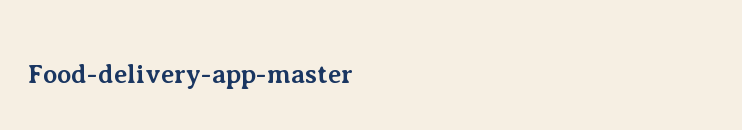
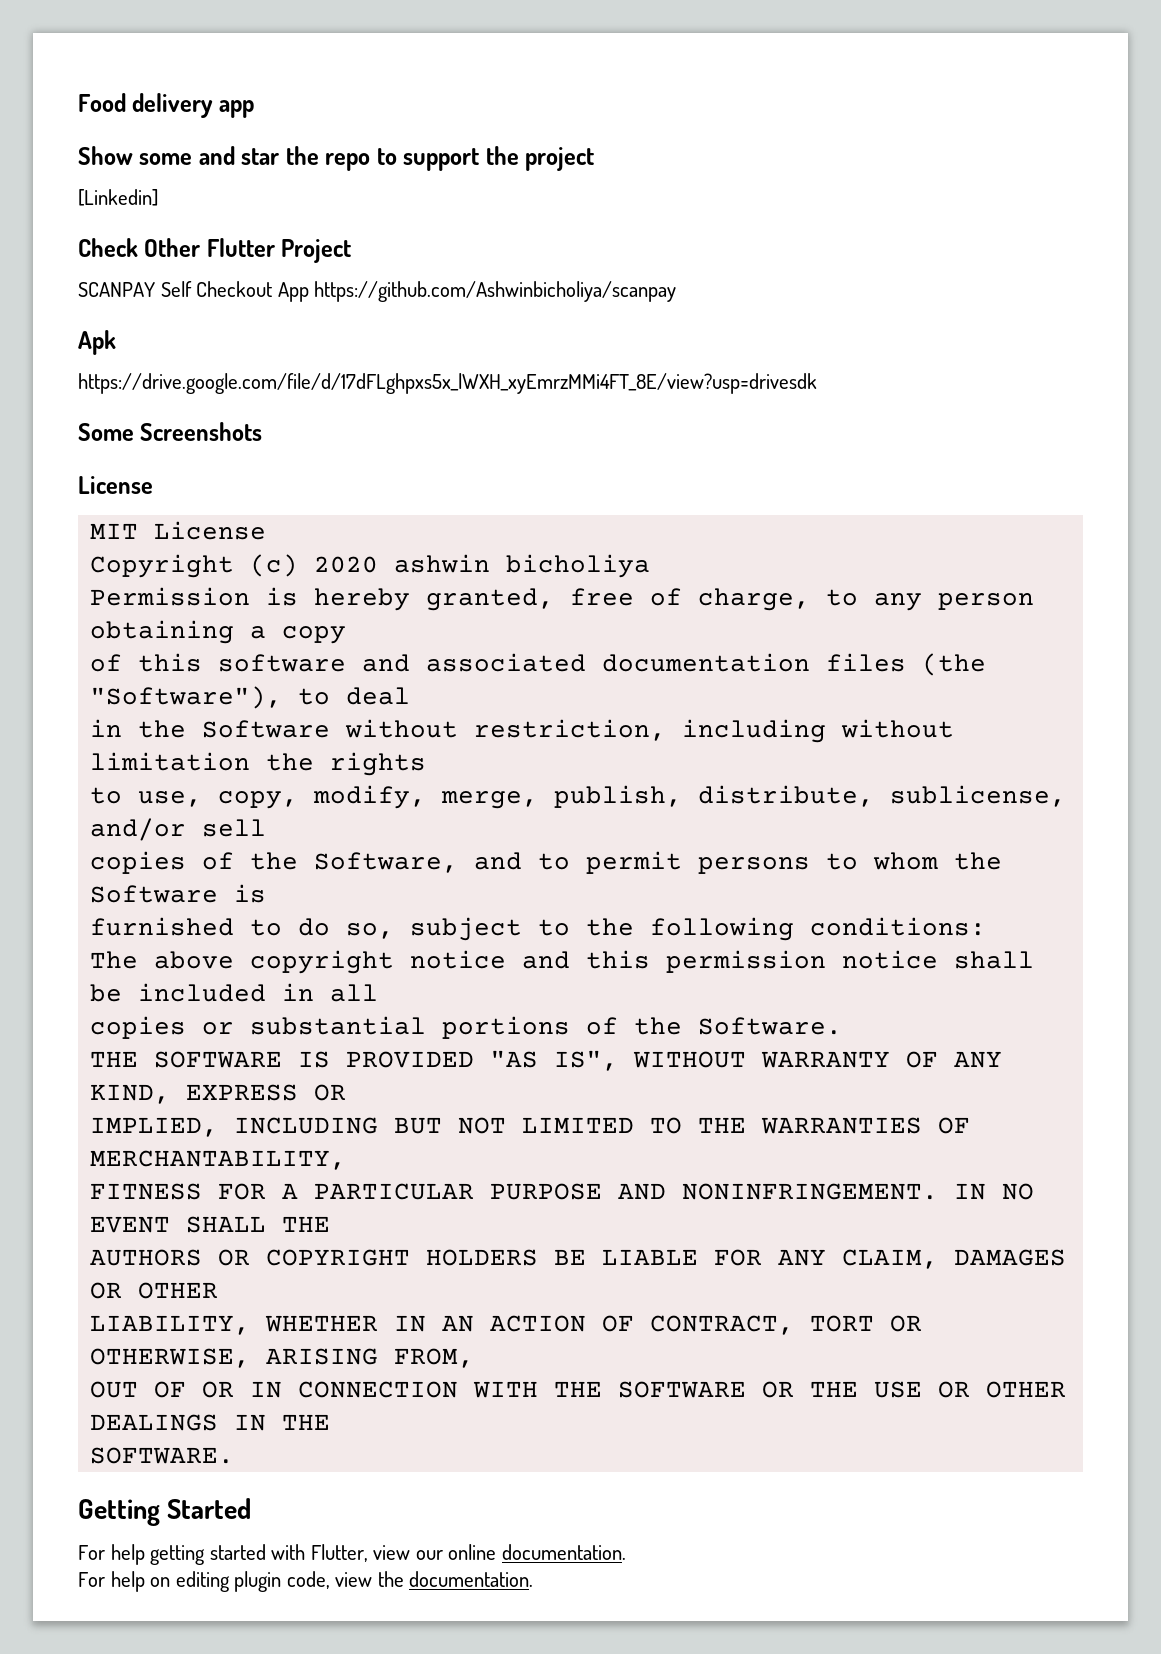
- Food-delivery-app-master
+ Food delivery app
+ Show some and star the repo to support the project
+ [Linkedin]
+ Check Other Flutter Project
+ SCANPAY Self Checkout App https://github.com/Ashwinbicholiya/scanpay
+ Apk
+ https://drive.google.com/file/d/17dFLghpxs5x_lWXH_xyEmrzMMi4FT_8E/view?usp=drivesdk
+ Some Screenshots
+ License
+ MIT License
+ Copyright (c) 2020 ashwin bicholiya
+ Permission is hereby granted, free of charge, to any person obtaining a copy
+ of this software and associated documentation files (the "Software"), to deal
+ in the Software without restriction, including without limitation the rights
+ to use, copy, modify, merge, publish, distribute, sublicense, and/or sell
+ copies of the Software, and to permit persons to whom the Software is
+ furnished to do so, subject to the following conditions:
+ The above copyright notice and this permission notice shall be included in all
+ copies or substantial portions of the Software.
+ THE SOFTWARE IS PROVIDED "AS IS", WITHOUT WARRANTY OF ANY KIND, EXPRESS OR
+ IMPLIED, INCLUDING BUT NOT LIMITED TO THE WARRANTIES OF MERCHANTABILITY,
+ FITNESS FOR A PARTICULAR PURPOSE AND NONINFRINGEMENT. IN NO EVENT SHALL THE
+ AUTHORS OR COPYRIGHT HOLDERS BE LIABLE FOR ANY CLAIM, DAMAGES OR OTHER
+ LIABILITY, WHETHER IN AN ACTION OF CONTRACT, TORT OR OTHERWISE, ARISING FROM,
+ OUT OF OR IN CONNECTION WITH THE SOFTWARE OR THE USE OR OTHER DEALINGS IN THE
+ SOFTWARE.
+ Getting Started
+ For help getting started with Flutter, view our online documentation.
+ For help on editing plugin code, view the documentation.

